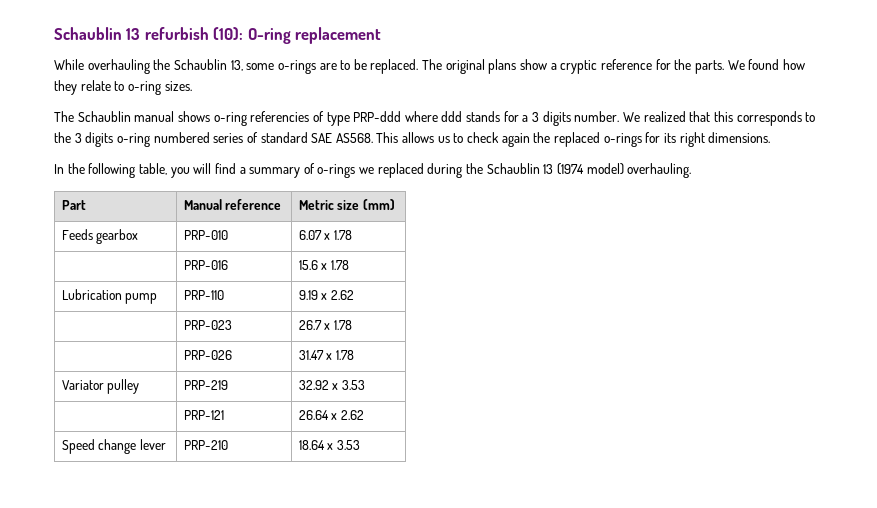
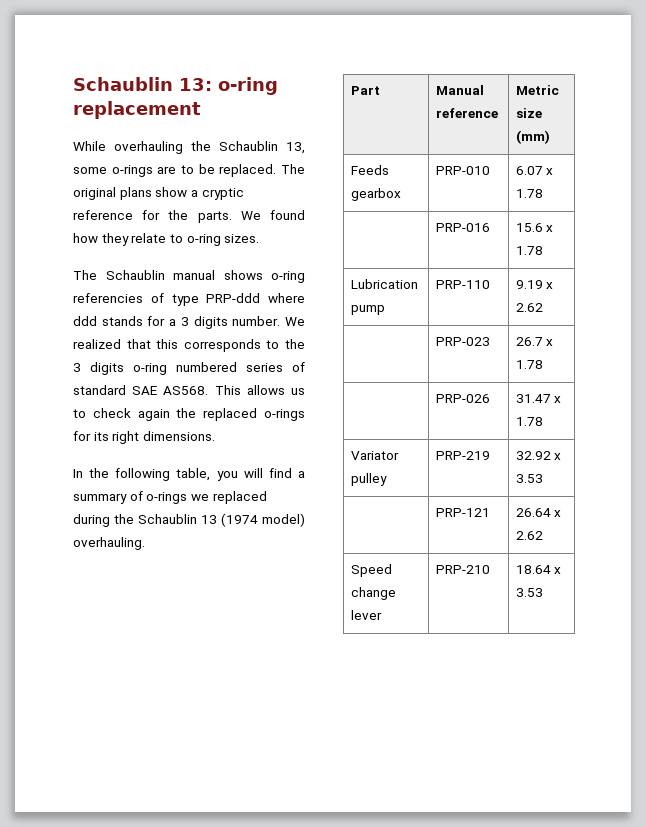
- Schaublin 13 refurbish (10): O-ring replacement
+ Schaublin 13: o-ring replacement

